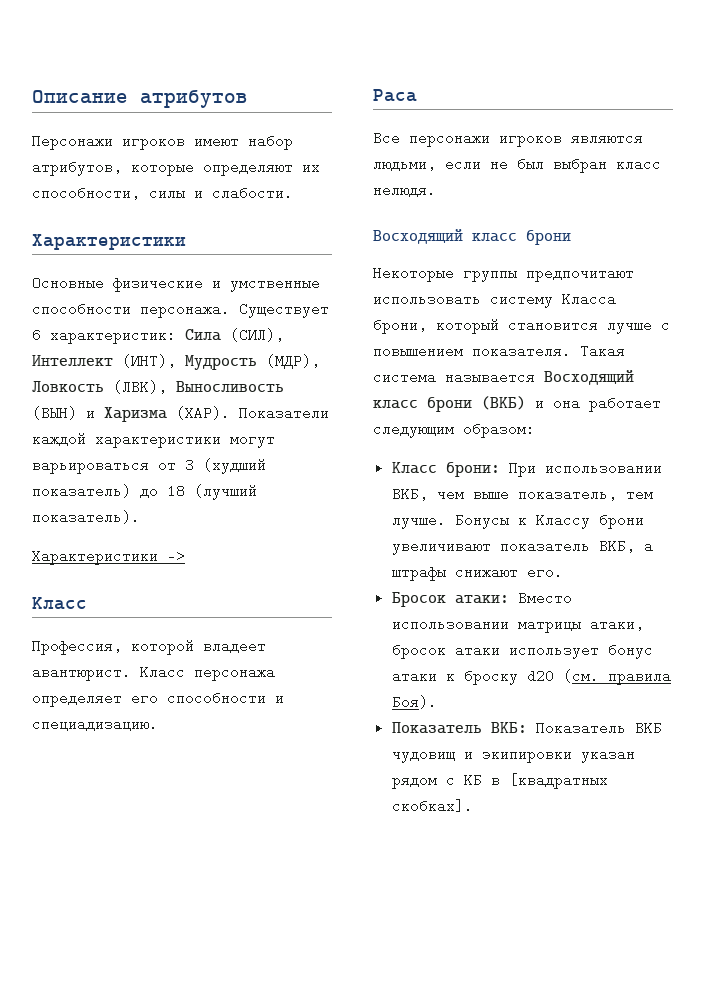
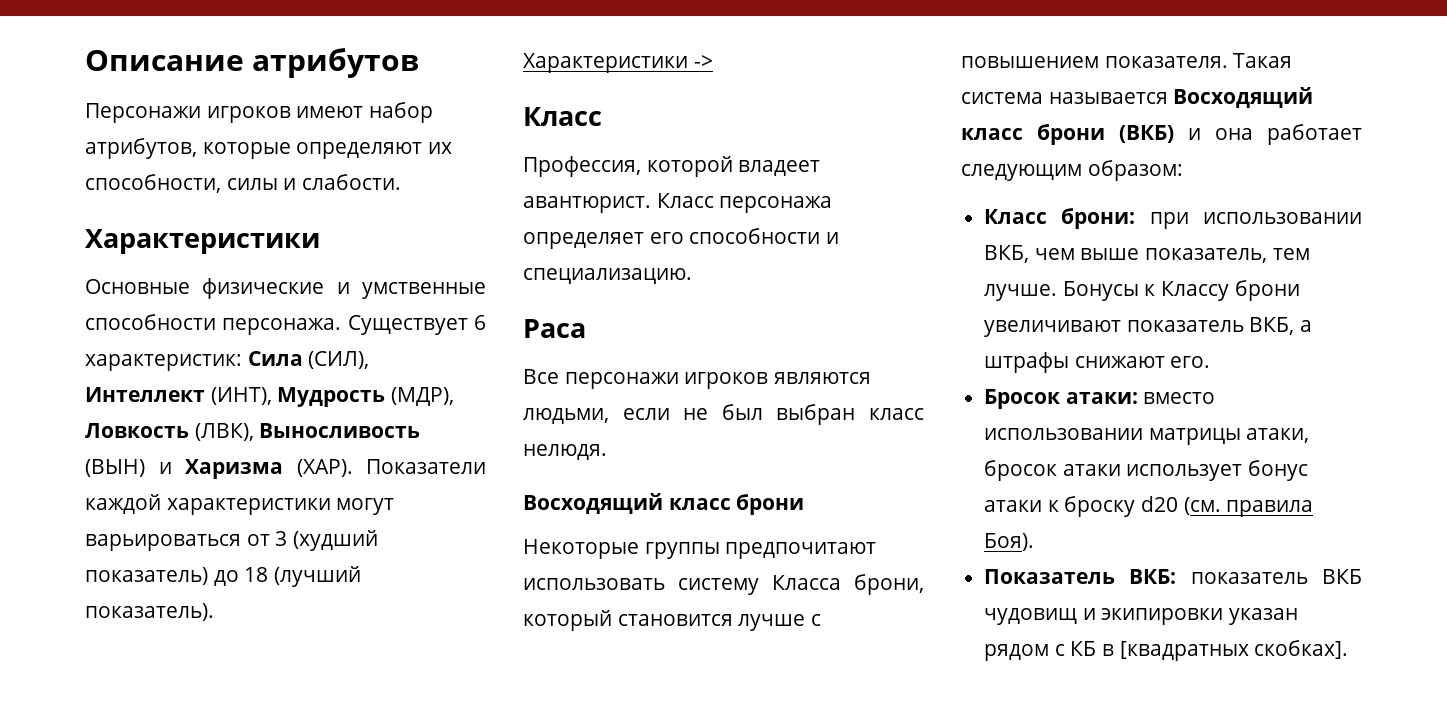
- Класс персонажа определяет его способности и специадизацию.
+ Класс персонажа определяет его способности и специализацию.
- Класс брони: При использовании ВКБ, чем выше показатель, тем лучше.
+ Класс брони: при использовании ВКБ, чем выше показатель, тем лучше.
- Бросок атаки: Вместо использовании матрицы атаки, бросок атаки использует бонус атаки к броску d20 (см. правила Боя).
+ Бросок атаки: вместо использовании матрицы атаки, бросок атаки использует бонус атаки к броску d20 (см. правила Боя).
- Показатель ВКБ: Показатель ВКБ чудовищ и экипировки указан рядом с КБ в [квадратных скобках].
+ Показатель ВКБ: показатель ВКБ чудовищ и экипировки указан рядом с КБ в [квадратных скобках].

